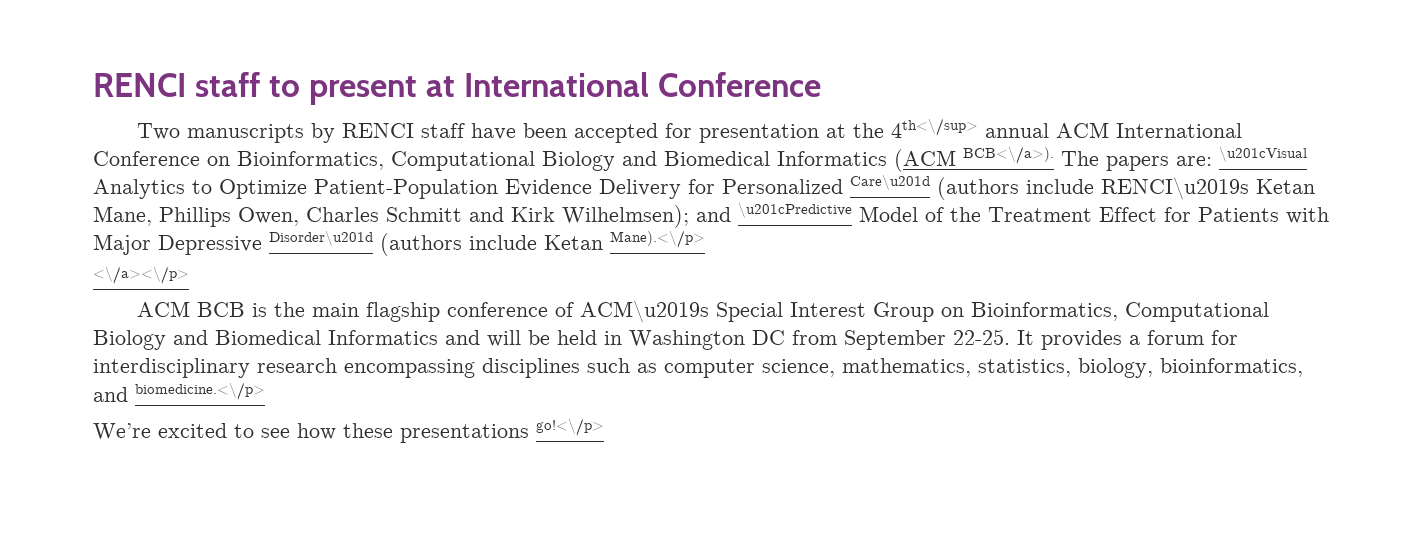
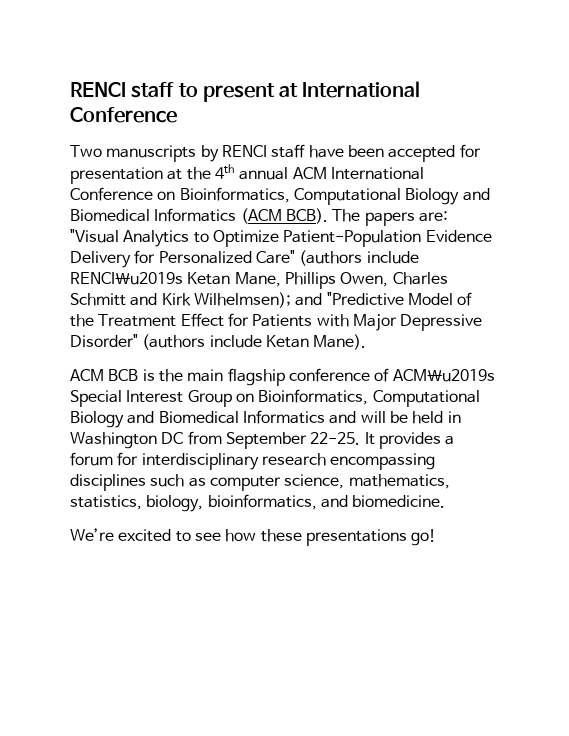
- Two manuscripts by RENCI staff have been accepted for presentation at the 4th<\/sup> annual ACM International Conference on Bioinformatics, Computational Biology and Biomedical Informatics (ACM BCB<\/a>).
+ Two manuscripts by RENCI staff have been accepted for presentation at the 4th annual ACM International Conference on Bioinformatics, Computational Biology and Biomedical Informatics (ACM BCB).
- The papers are: \u201cVisual Analytics to Optimize Patient-Population Evidence Delivery for Personalized Care\u201d (authors include RENCI\u2019s Ketan Mane, Phillips Owen, Charles Schmitt and Kirk Wilhelmsen); and \u201cPredictive Model of the Treatment Effect for Patients with Major Depressive Disorder\u201d (authors include Ketan Mane).<\/p>
- <\/a><\/p>
+ The papers are: "Visual Analytics to Optimize Patient-Population Evidence Delivery for Personalized Care" (authors include RENCI\u2019s Ketan Mane, Phillips Owen, Charles Schmitt and Kirk Wilhelmsen); and "Predictive Model of the Treatment Effect for Patients with Major Depressive Disorder" (authors include Ketan Mane).
- It provides a forum for interdisciplinary research encompassing disciplines such as computer science, mathematics, statistics, biology, bioinformatics, and biomedicine.<\/p>
+ It provides a forum for interdisciplinary research encompassing disciplines such as computer science, mathematics, statistics, biology, bioinformatics, and biomedicine.
- We’re excited to see how these presentations go!<\/p>
+ We’re excited to see how these presentations go!

